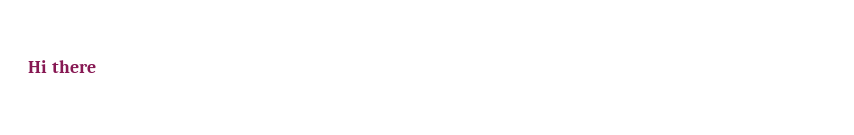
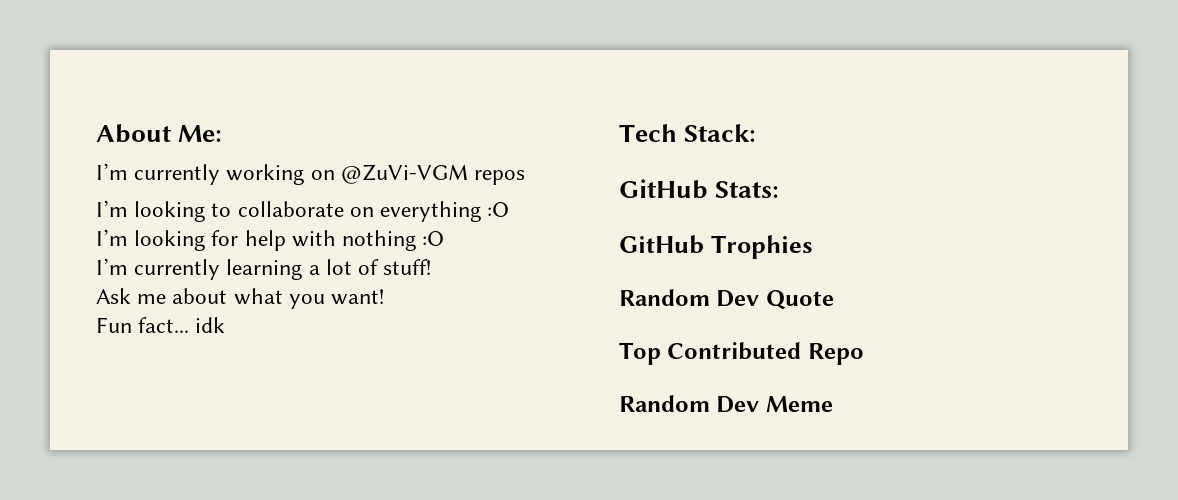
- Hi there
+ About Me:
+ I’m currently working on @ZuVi-VGM repos
+ I’m looking to collaborate on everything :O
+ I’m looking for help with nothing :O
+ I’m currently learning a lot of stuff!
+ Ask me about what you want!
+ Fun fact... idk
+ Tech Stack:
+ GitHub Stats:
+ GitHub Trophies
+ Random Dev Quote
+ Top Contributed Repo
+ Random Dev Meme

